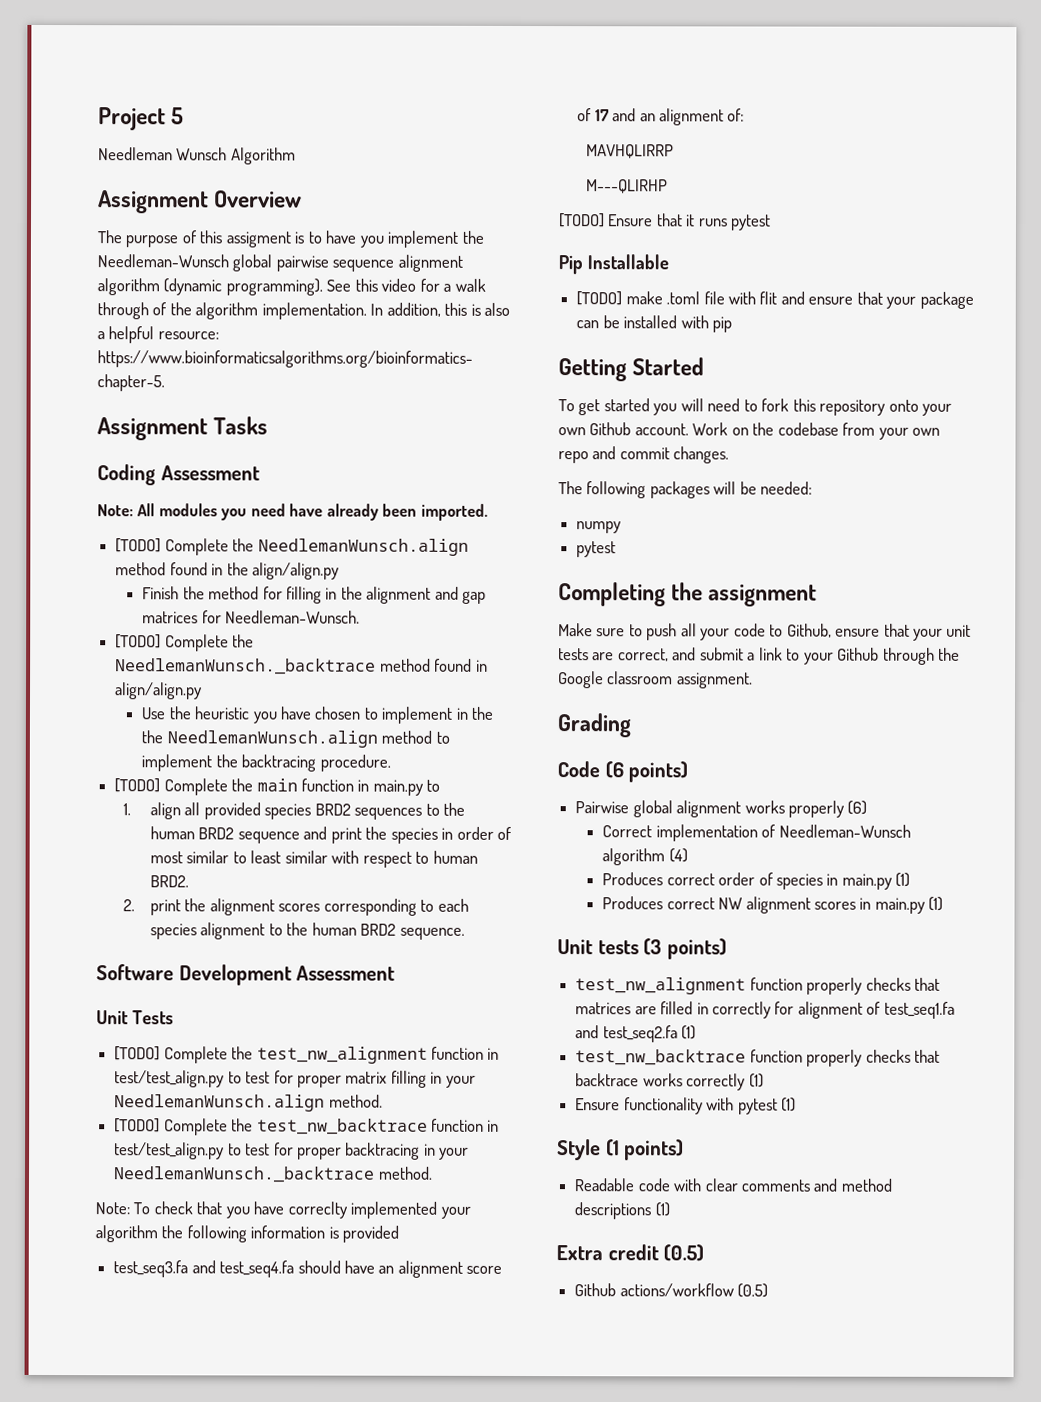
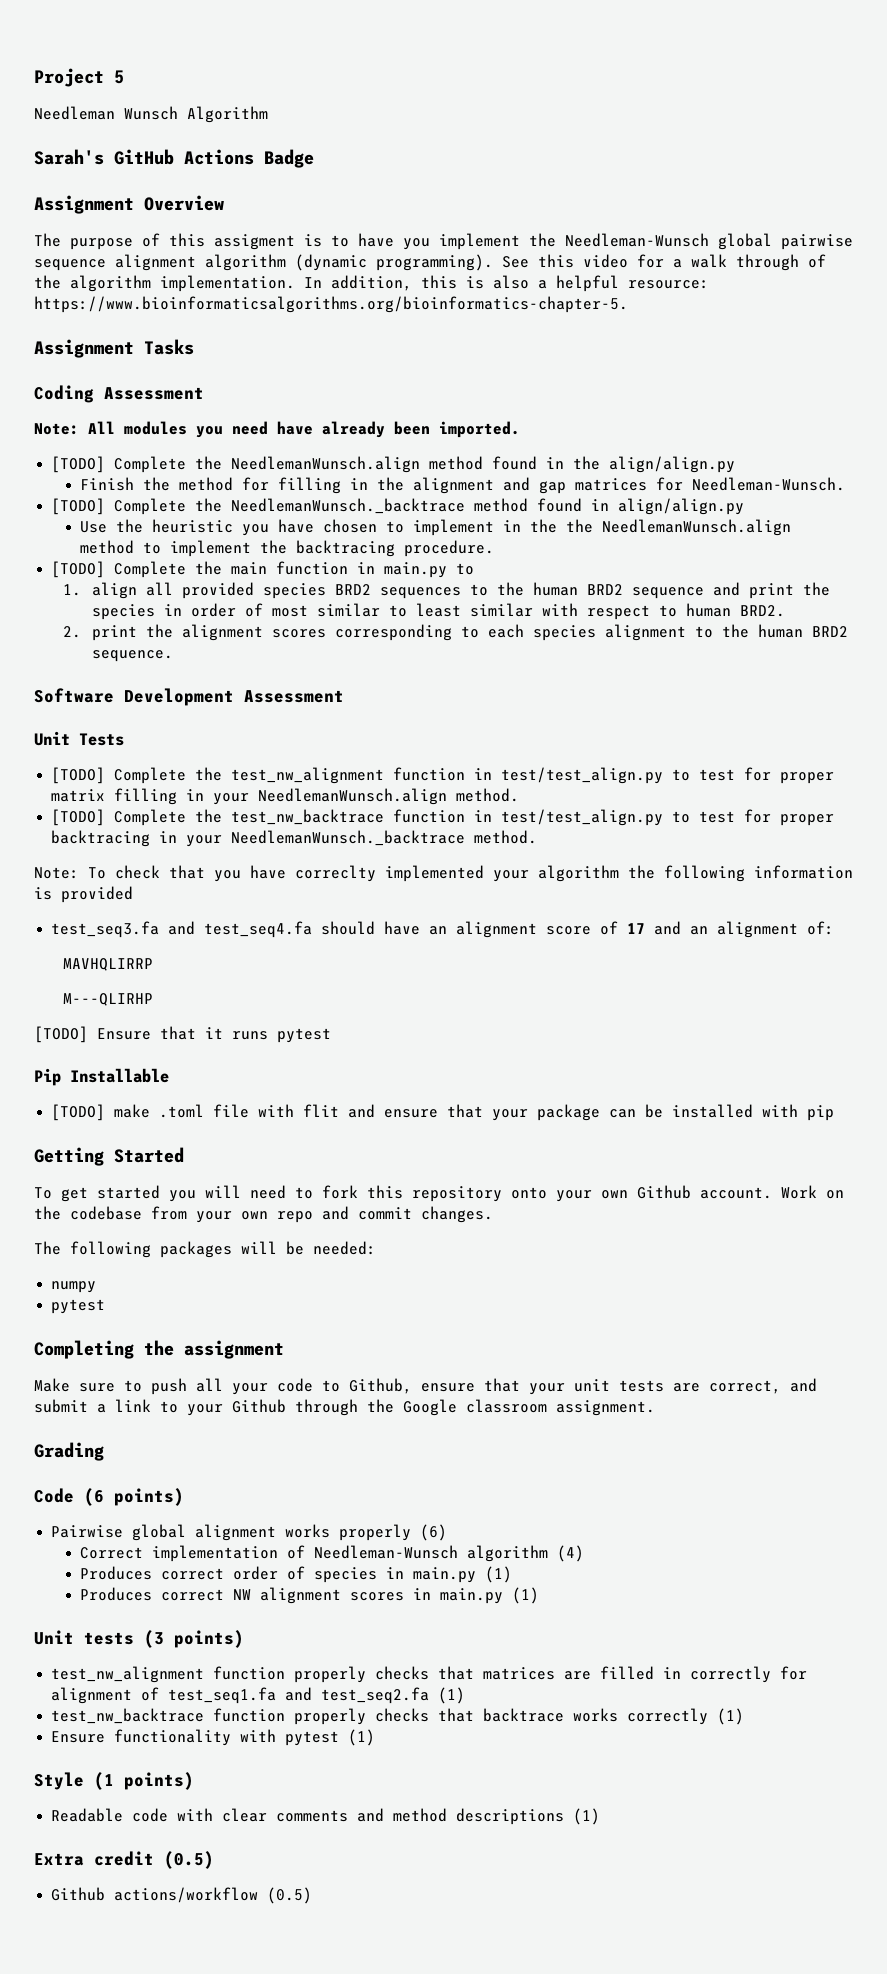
+ Sarah's GitHub Actions Badge

